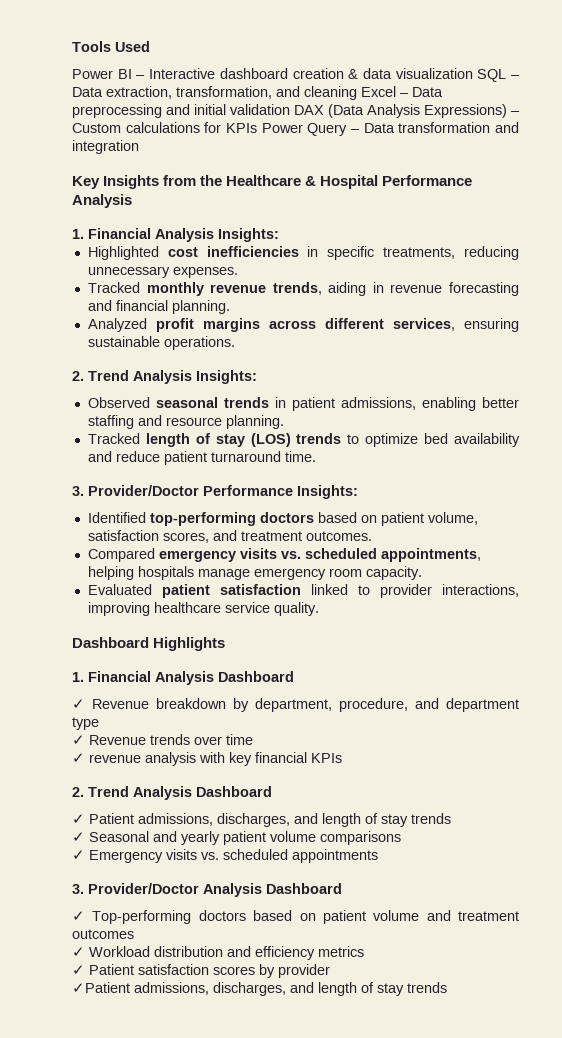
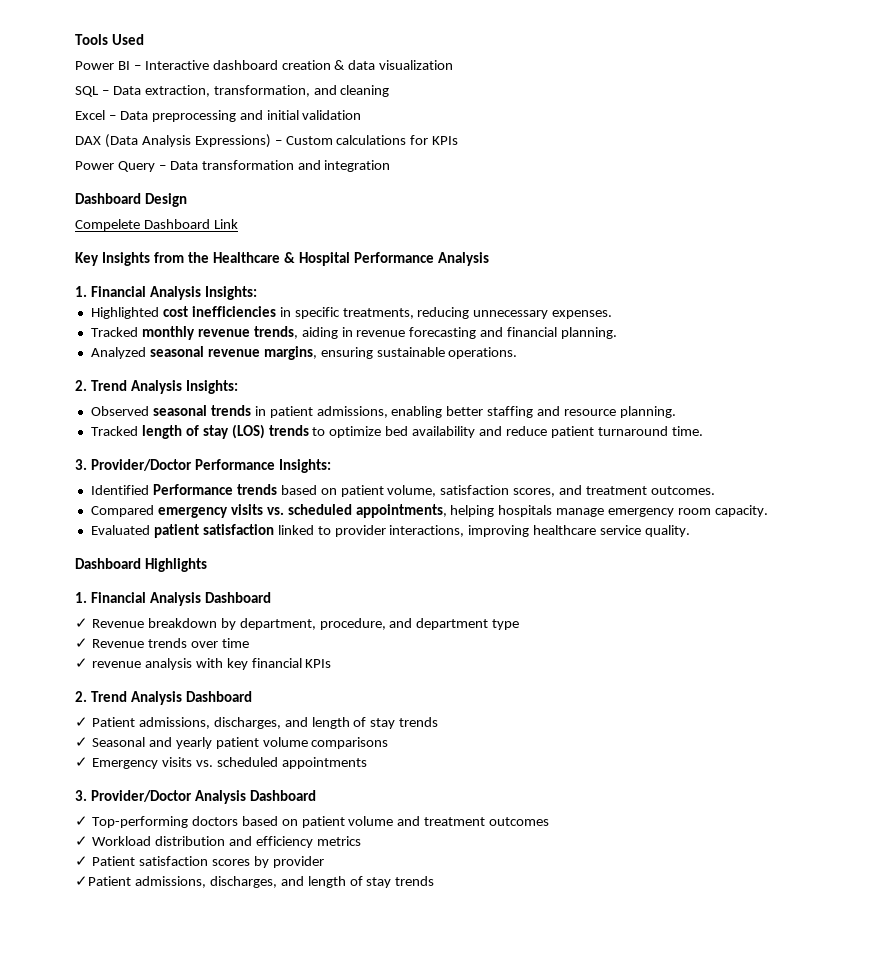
- Power BI – Interactive dashboard creation & data visualization SQL – Data extraction, transformation, and cleaning Excel – Data preprocessing and initial validation DAX (Data Analysis Expressions) – Custom calculations for KPIs Power Query – Data transformation and integration
+ Power BI – Interactive dashboard creation & data visualization
+ SQL – Data extraction, transformation, and cleaning
+ Excel – Data preprocessing and initial validation
+ DAX (Data Analysis Expressions) – Custom calculations for KPIs
+ Power Query – Data transformation and integration
+ Dashboard Design
+ Compelete Dashboard Link
- Analyzed profit margins across different services, ensuring sustainable operations.
+ Analyzed seasonal revenue margins, ensuring sustainable operations.
- Identified top-performing doctors based on patient volume, satisfaction scores, and treatment outcomes.
+ Identified Performance trends based on patient volume, satisfaction scores, and treatment outcomes.

